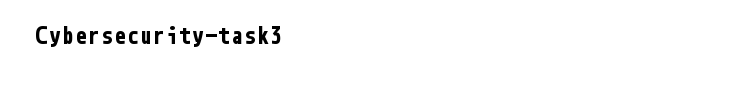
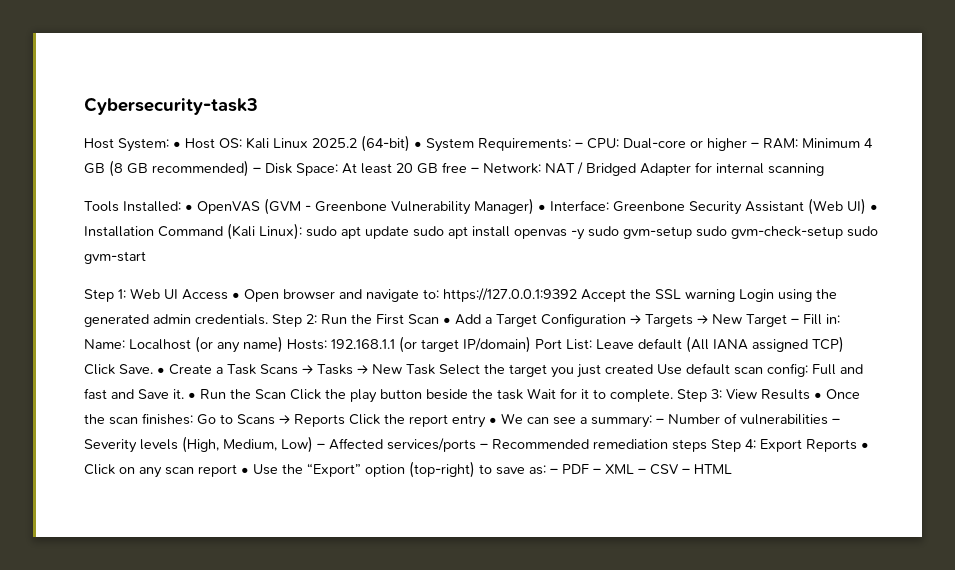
+ Host System: • Host OS: Kali Linux 2025.2 (64-bit) • System Requirements: – CPU: Dual-core or higher – RAM: Minimum 4 GB (8 GB recommended) – Disk Space: At least 20 GB free – Network: NAT / Bridged Adapter for internal scanning
+ Tools Installed: • OpenVAS (GVM - Greenbone Vulnerability Manager) • Interface: Greenbone Security Assistant (Web UI) • Installation Command (Kali Linux): sudo apt update sudo apt install openvas -y sudo gvm-setup sudo gvm-check-setup sudo gvm-start
+ Step 1: Web UI Access • Open browser and navigate to: https://127.0.0.1:9392 Accept the SSL warning Login using the generated admin credentials. Step 2: Run the First Scan • Add a Target Configuration → Targets → New Target – Fill in: Name: Localhost (or any name) Hosts: 192.168.1.1 (or target IP/domain) Port List: Leave default (All IANA assigned TCP) Click Save. • Create a Task Scans → Tasks → New Task Select the target you just created Use default scan config: Full and fast and Save it. • Run the Scan Click the play button beside the task Wait for it to complete. Step 3: View Results • Once the scan finishes: Go to Scans → Reports Click the report entry • We can see a summary: – Number of vulnerabilities – Severity levels (High, Medium, Low) – Affected services/ports – Recommended remediation steps Step 4: Export Reports • Click on any scan report • Use the “Export” option (top-right) to save as: – PDF – XML – CSV – HTML

